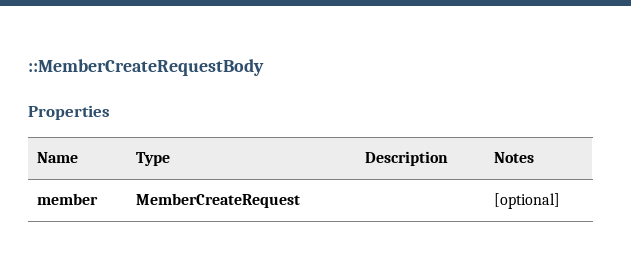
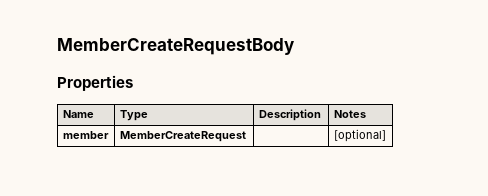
- ::MemberCreateRequestBody
+ MemberCreateRequestBody

